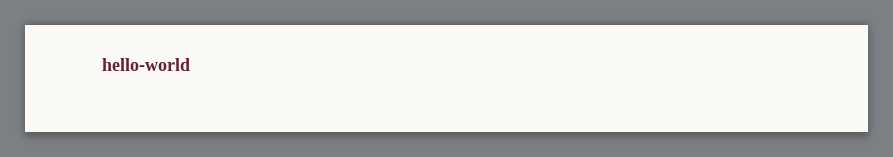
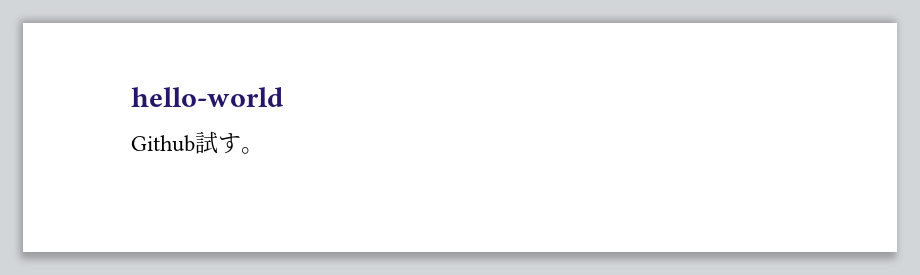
+ Github試す。

